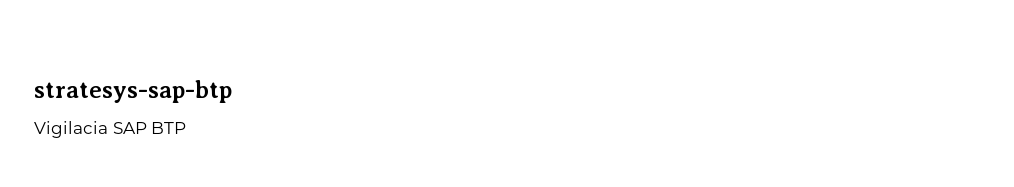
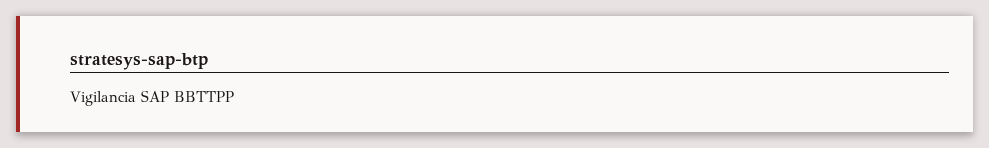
- Vigilacia SAP BTP
+ Vigilancia SAP BBTTPP

